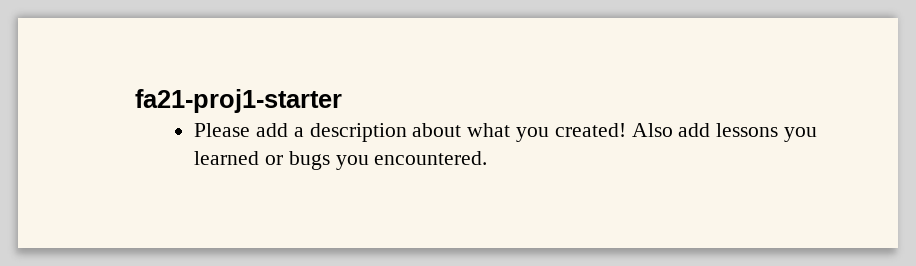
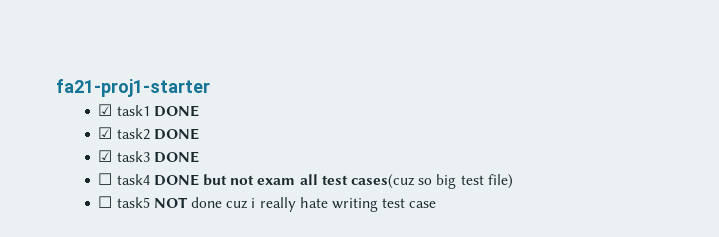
- Please add a description about what you created! Also add lessons you learned or bugs you encountered.
+ ☑ task1 DONE
+ ☑ task2 DONE
+ ☑ task3 DONE
+ ☐ task4 DONE but not exam all test cases(cuz so big test file)
+ ☐ task5 NOT done cuz i really hate writing test case

